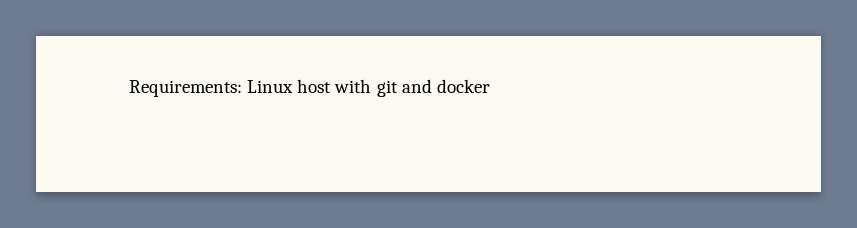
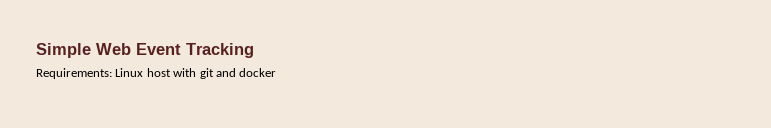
+ Simple Web Event Tracking

